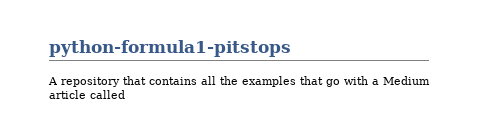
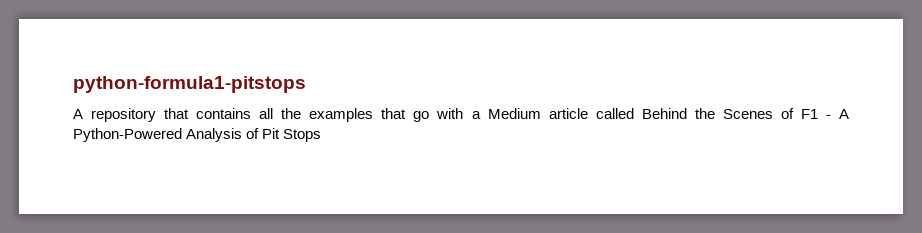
- A repository that contains all the examples that go with a Medium article called
+ A repository that contains all the examples that go with a Medium article called Behind the Scenes of F1 - A Python-Powered Analysis of Pit Stops

